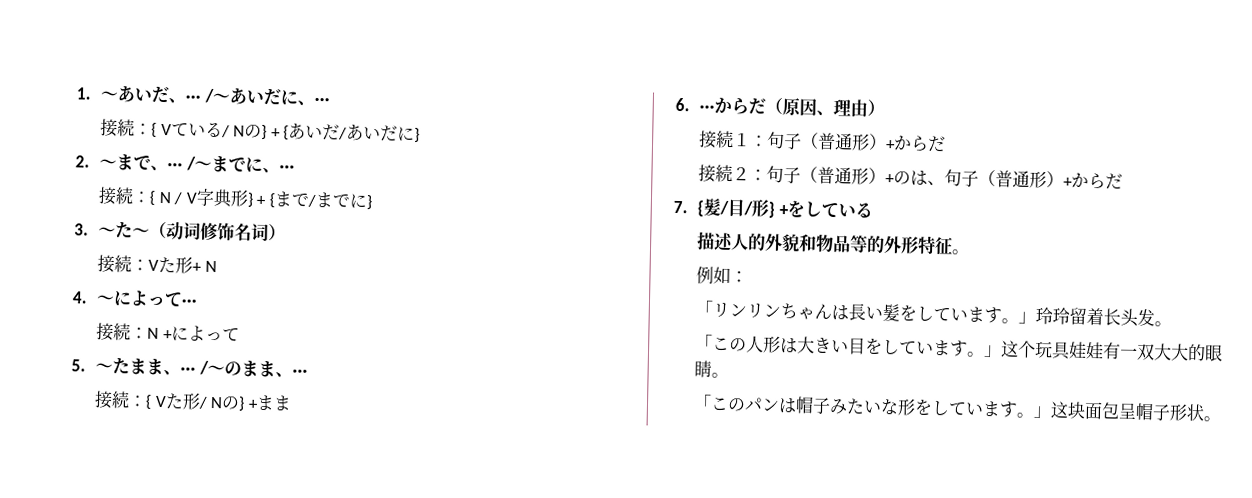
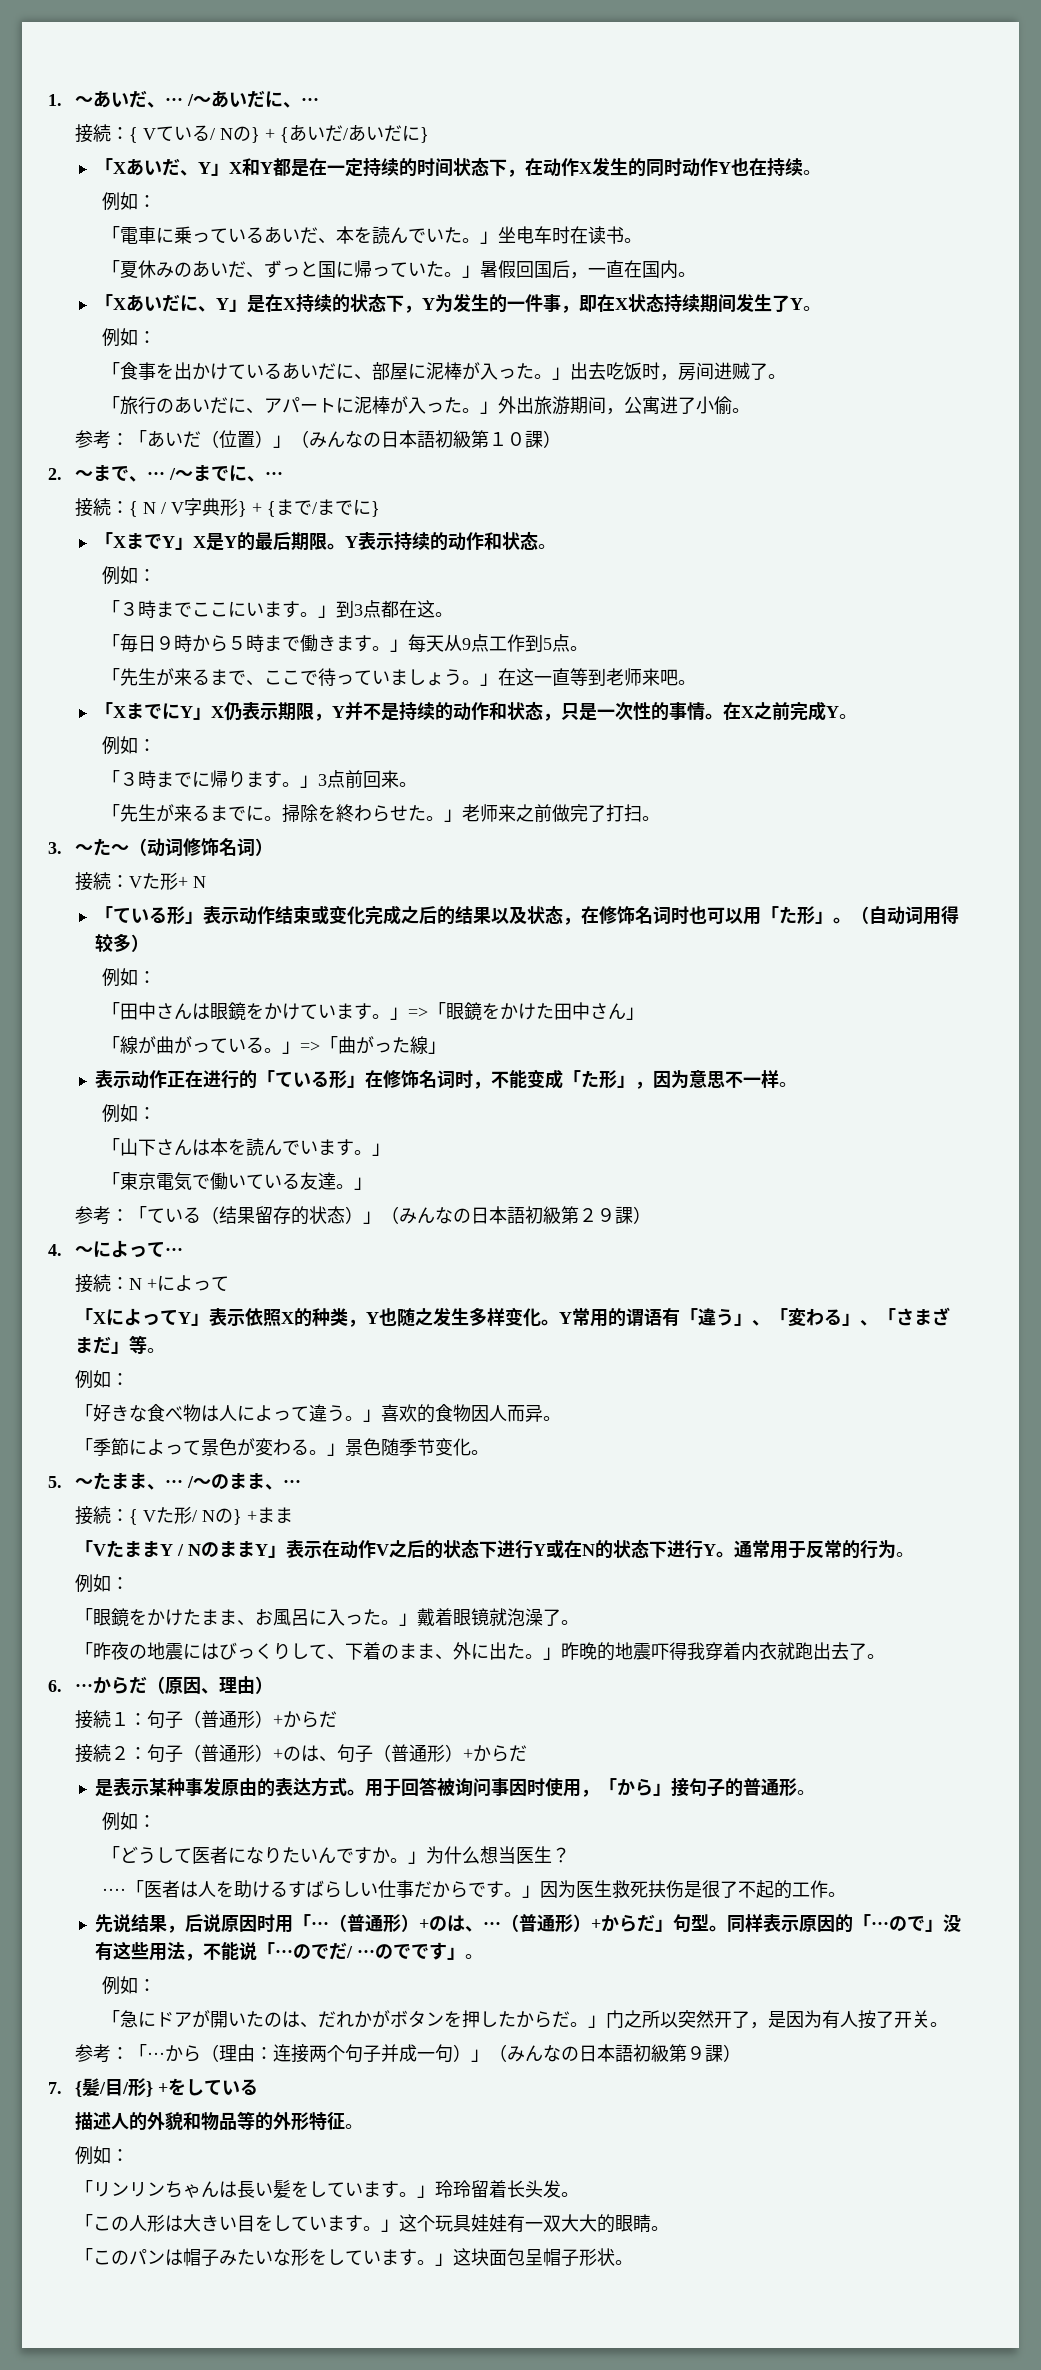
+ 「Xあいだ、Y」X和Y都是在一定持续的时间状态下，在动作X发生的同时动作Y也在持续。
+ 例如：
+ 「電車に乗っているあいだ、本を読んでいた。」坐电车时在读书。
+ 「夏休みのあいだ、ずっと国に帰っていた。」暑假回国后，一直在国内。
+ 「Xあいだに、Y」是在X持续的状态下，Y为发生的一件事，即在X状态持续期间发生了Y。
+ 例如：
+ 「食事を出かけているあいだに、部屋に泥棒が入った。」出去吃饭时，房间进贼了。
+ 「旅行のあいだに、アパートに泥棒が入った。」外出旅游期间，公寓进了小偷。
+ 参考：「あいだ（位置）」（みんなの日本語初級第１０課）
+ 「XまでY」X是Y的最后期限。Y表示持续的动作和状态。
+ 例如：
+ 「３時までここにいます。」到3点都在这。
+ 「毎日９時から５時まで働きます。」每天从9点工作到5点。
+ 「先生が来るまで、ここで待っていましょう。」在这一直等到老师来吧。
+ 「XまでにY」X仍表示期限，Y并不是持续的动作和状态，只是一次性的事情。在X之前完成Y。
+ 例如：
+ 「３時までに帰ります。」3点前回来。
+ 「先生が来るまでに。掃除を終わらせた。」老师来之前做完了打扫。
+ 「ている形」表示动作结束或变化完成之后的结果以及状态，在修饰名词时也可以用「た形」。（自动词用得较多）
+ 例如：
+ 「田中さんは眼鏡をかけています。」=>「眼鏡をかけた田中さん」
+ 「線が曲がっている。」=>「曲がった線」
+ 表示动作正在进行的「ている形」在修饰名词时，不能变成「た形」，因为意思不一样。
+ 例如：
+ 「山下さんは本を読んでいます。」
+ 「東京電気で働いている友達。」
+ 参考：「ている（结果留存的状态）」（みんなの日本語初級第２９課）
+ 「XによってY」表示依照X的种类，Y也随之发生多样变化。Y常用的谓语有「違う」、「変わる」、「さまざまだ」等。
+ 例如：
+ 「好きな食べ物は人によって違う。」喜欢的食物因人而异。
+ 「季節によって景色が変わる。」景色随季节变化。
+ 「VたままY / NのままY」表示在动作V之后的状态下进行Y或在N的状态下进行Y。通常用于反常的行为。
+ 例如：
+ 「眼鏡をかけたまま、お風呂に入った。」戴着眼镜就泡澡了。
+ 「昨夜の地震にはびっくりして、下着のまま、外に出た。」昨晚的地震吓得我穿着内衣就跑出去了。
+ 是表示某种事发原由的表达方式。用于回答被询问事因时使用，「から」接句子的普通形。
+ 例如：
+ 「どうして医者になりたいんですか。」为什么想当医生？
+ ····「医者は人を助けるすばらしい仕事だからです。」因为医生救死扶伤是很了不起的工作。
+ 先说结果，后说原因时用「···（普通形）+のは、···（普通形）+からだ」句型。同样表示原因的「···ので」没有这些用法，不能说「···のでだ/ ···のでです」。
+ 例如：
+ 「急にドアが開いたのは、だれかがボタンを押したからだ。」门之所以突然开了，是因为有人按了开关。
+ 参考：「···から（理由：连接两个句子并成一句）」（みんなの日本語初級第９課）

